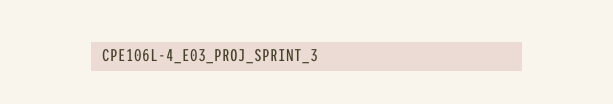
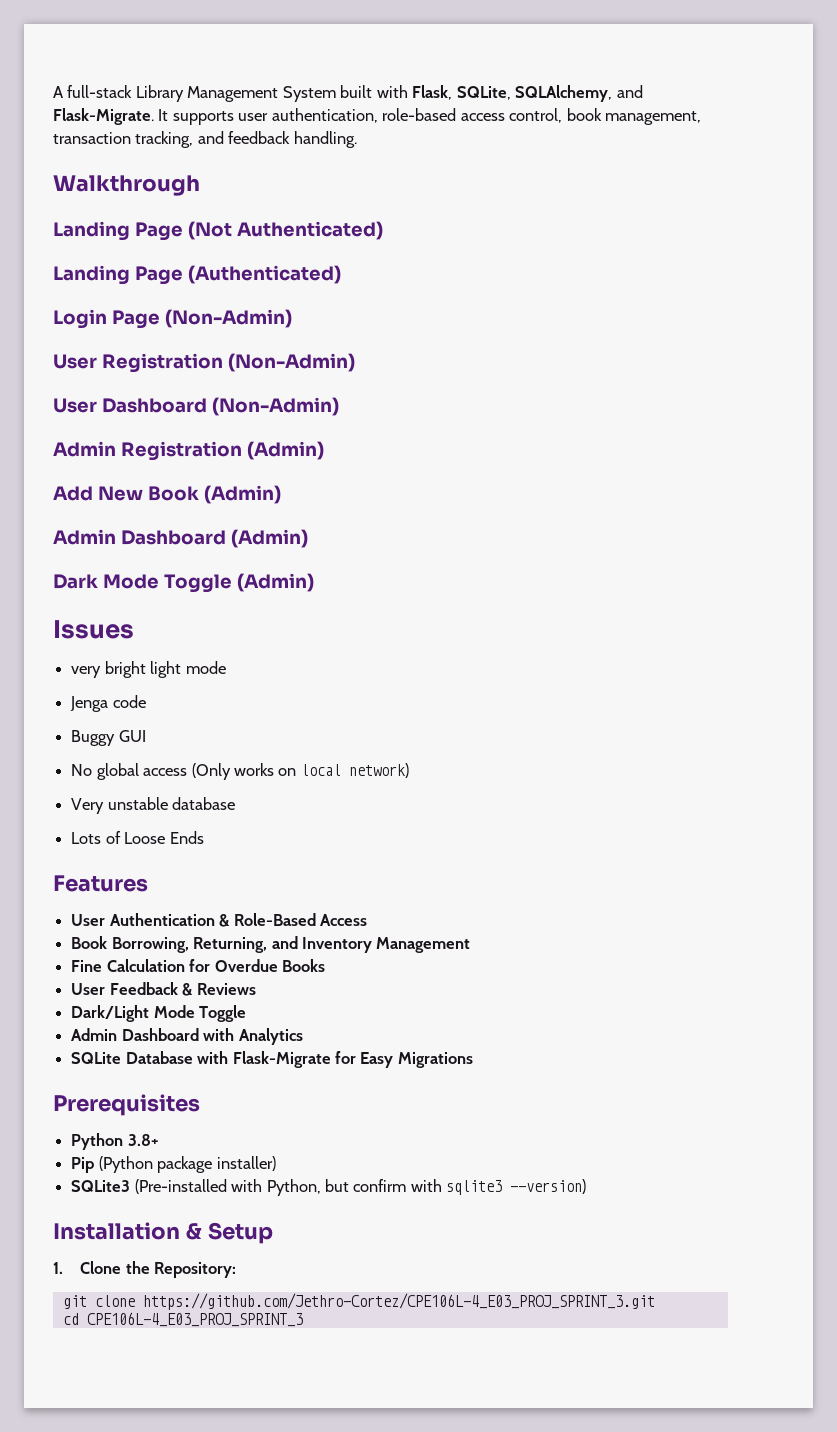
- CPE106L-4_E03_PROJ_SPRINT_3
+ A full-stack Library Management System built with Flask, SQLite, SQLAlchemy, and Flask-Migrate. It supports user authentication, role-based access control, book management, transaction tracking, and feedback handling.
+ Walkthrough
+ Landing Page (Not Authenticated)
+ Landing Page (Authenticated)
+ Login Page (Non-Admin)
+ User Registration (Non-Admin)
+ User Dashboard (Non-Admin)
+ Admin Registration (Admin)
+ Add New Book (Admin)
+ Admin Dashboard (Admin)
+ Dark Mode Toggle (Admin)
+ Issues
+ very bright light mode
+ Jenga code
+ Buggy GUI
+ No global access (Only works on local network)
+ Very unstable database
+ Lots of Loose Ends
+ Features
+ User Authentication & Role-Based Access
+ Book Borrowing, Returning, and Inventory Management
+ Fine Calculation for Overdue Books
+ User Feedback & Reviews
+ Dark/Light Mode Toggle
+ Admin Dashboard with Analytics
+ SQLite Database with Flask-Migrate for Easy Migrations
+ Prerequisites
+ Python 3.8+
+ Pip (Python package installer)
+ SQLite3 (Pre-installed with Python, but confirm with sqlite3 --version)
+ Installation & Setup
+ 1. Clone the Repository:
+ git clone https://github.com/Jethro-Cortez/CPE106L-4_E03_PROJ_SPRINT_3.git
+ cd CPE106L-4_E03_PROJ_SPRINT_3

